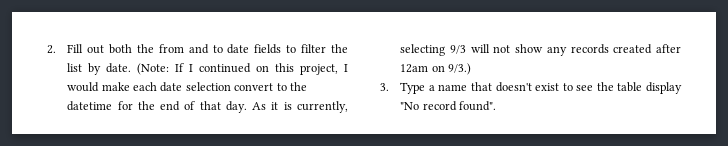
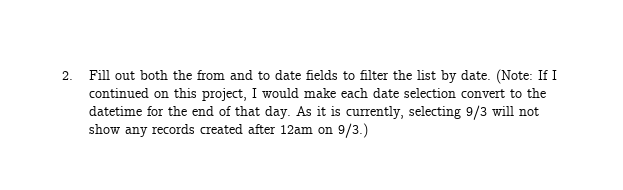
- 3. Type a name that doesn't exist to see the table display "No record found".

